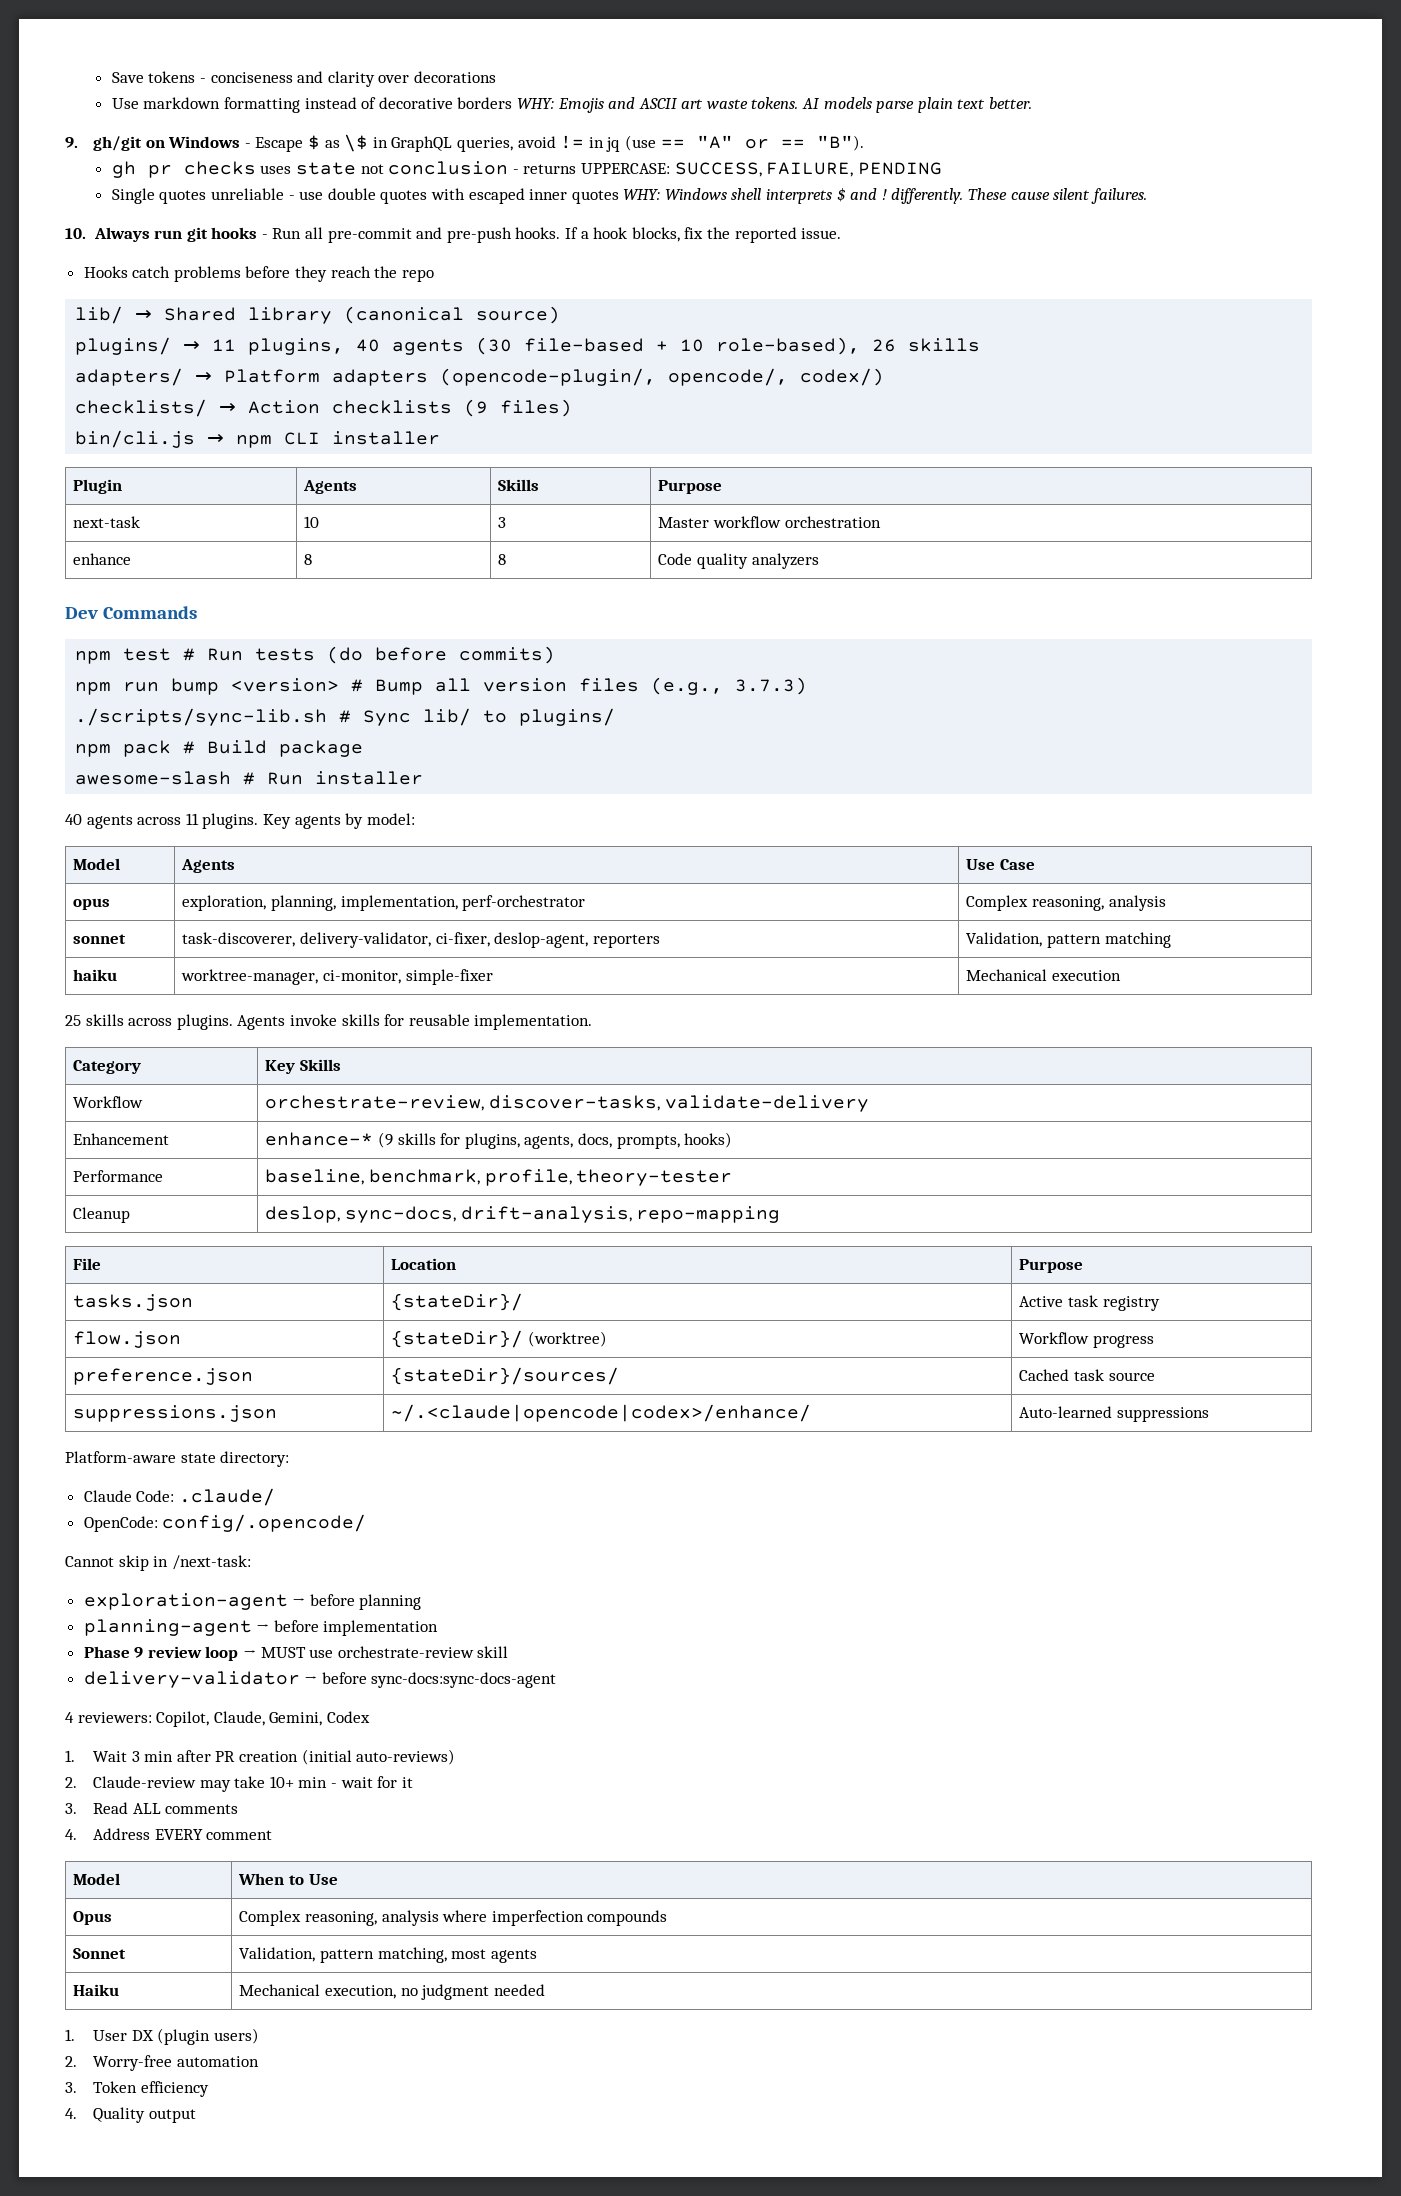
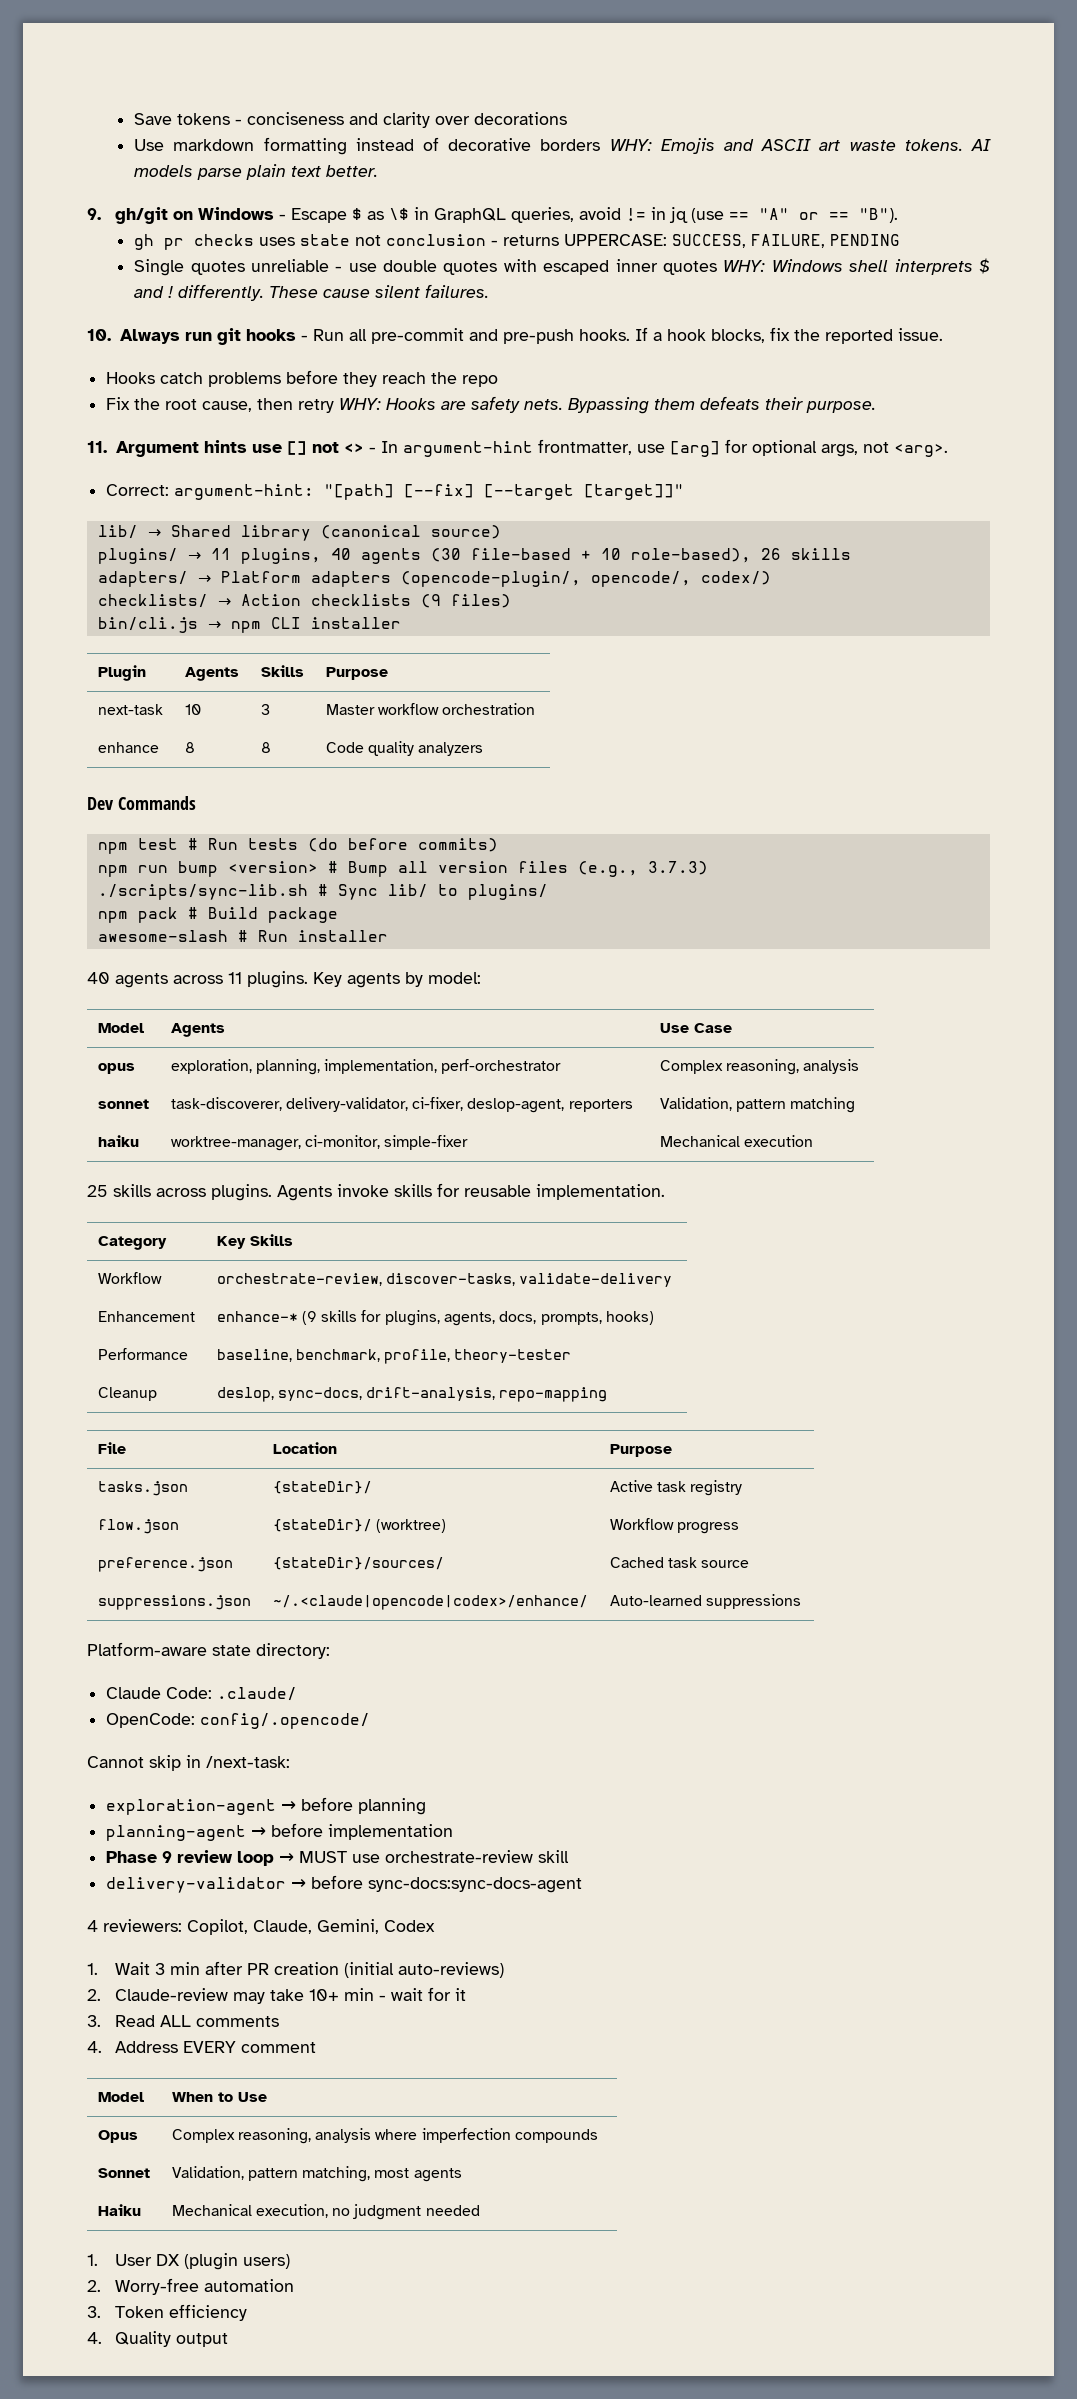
+ Fix the root cause, then retry WHY: Hooks are safety nets. Bypassing them defeats their purpose.
+ 11. Argument hints use [] not <> - In argument-hint frontmatter, use [arg] for optional args, not <arg>.
+ Correct: argument-hint: "[path] [--fix] [--target [target]]"

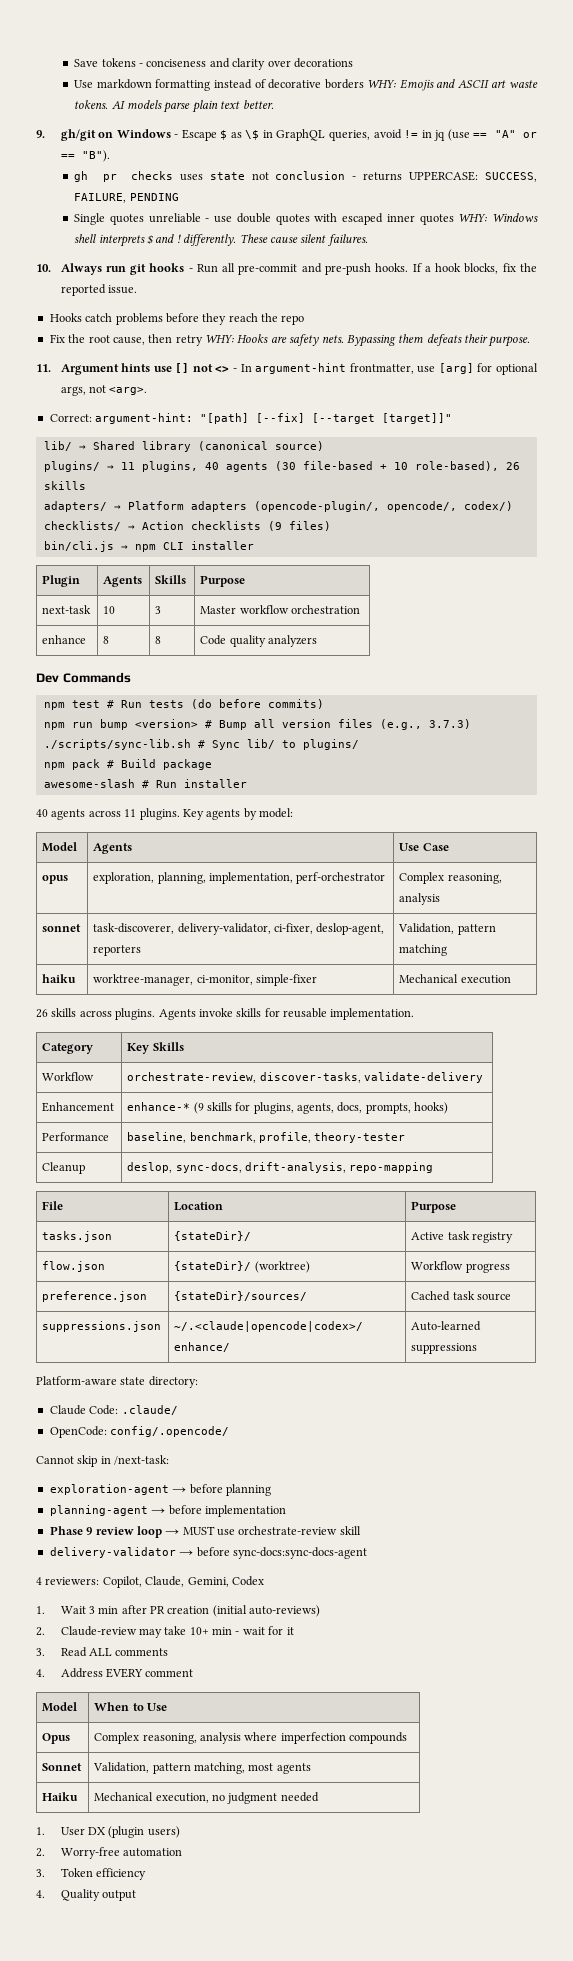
- 25 skills across plugins.
+ 26 skills across plugins.

